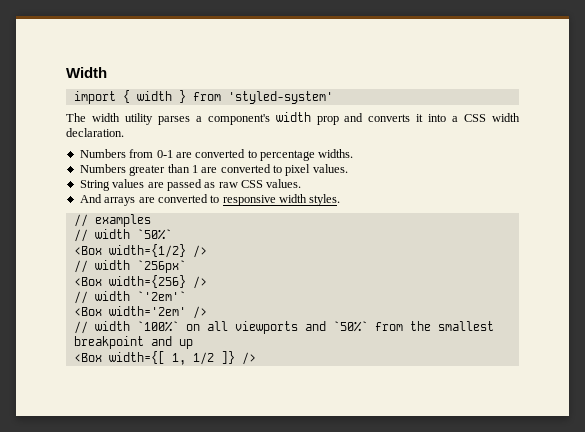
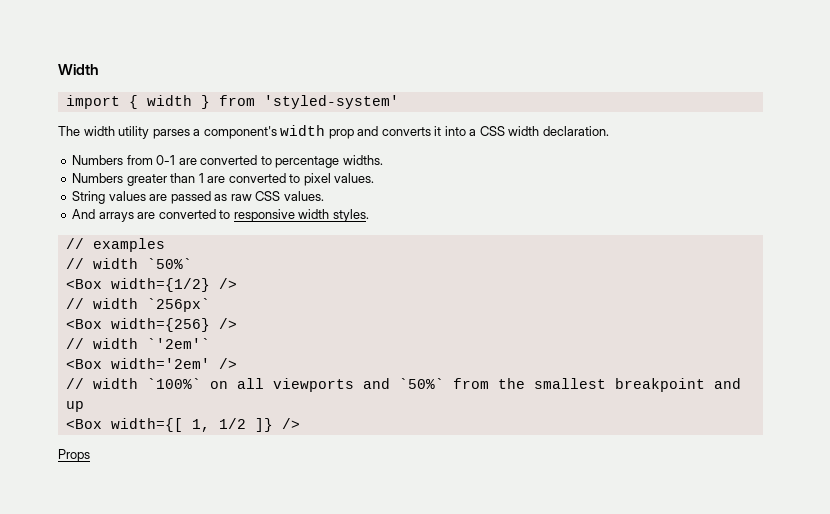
+ Props

